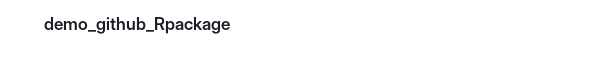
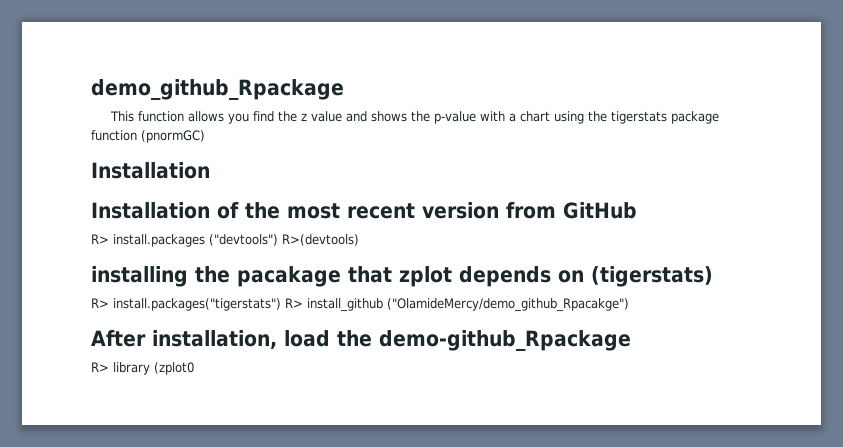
+ This function allows you find the z value and shows the p-value with a chart using the tigerstats package function (pnormGC)
+ Installation
+ Installation of the most recent version from GitHub
+ R> install.packages ("devtools") R>(devtools)
+ installing the pacakage that zplot depends on (tigerstats)
+ R> install.packages("tigerstats") R> install_github ("OlamideMercy/demo_github_Rpacakge")
+ After installation, load the demo-github_Rpackage
+ R> library (zplot0

